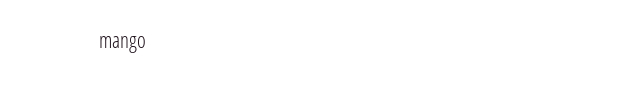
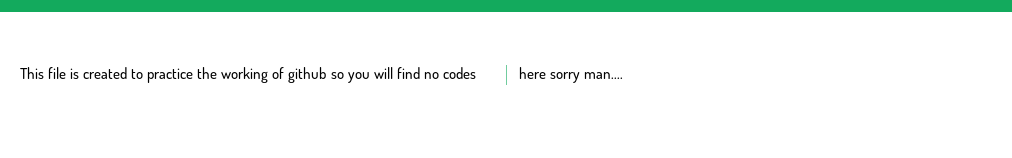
- mango
+ This file is created to practice the working of github so you will find no codes here sorry man....

